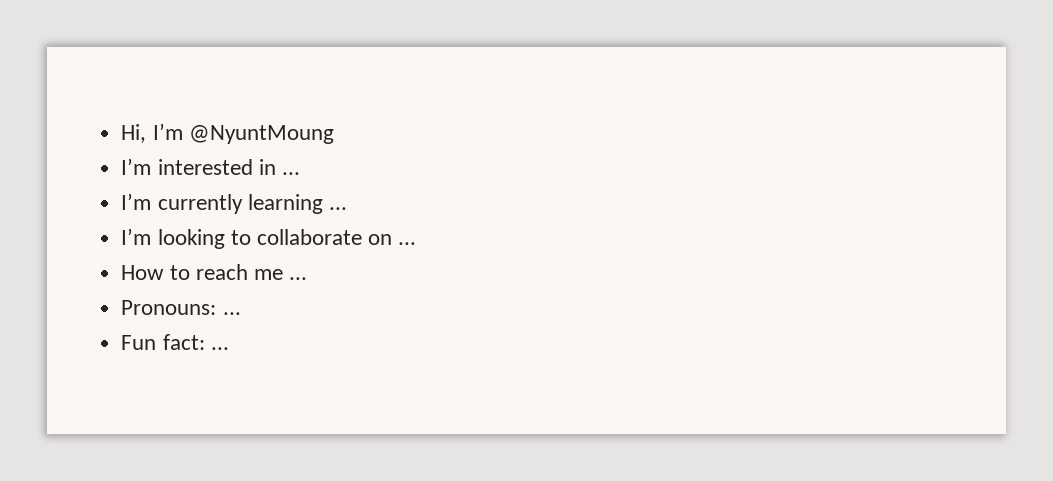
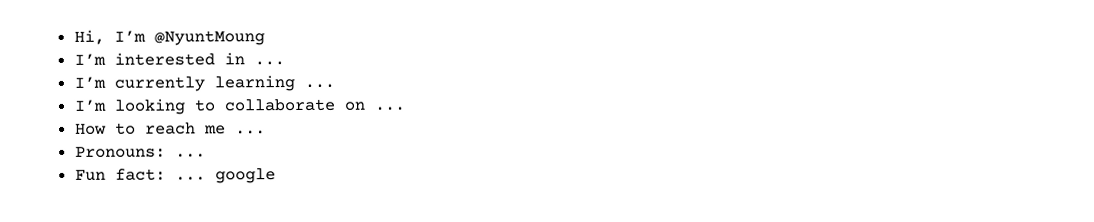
- Fun fact: ...
+ Fun fact: ... google

